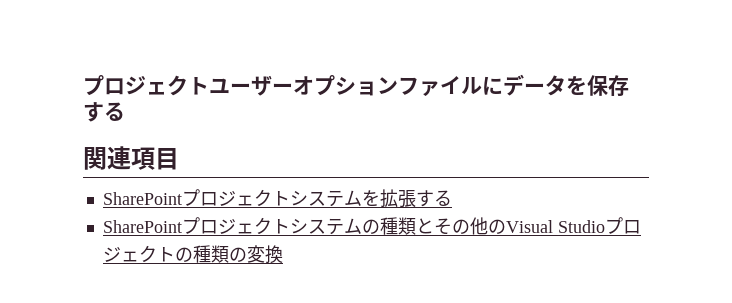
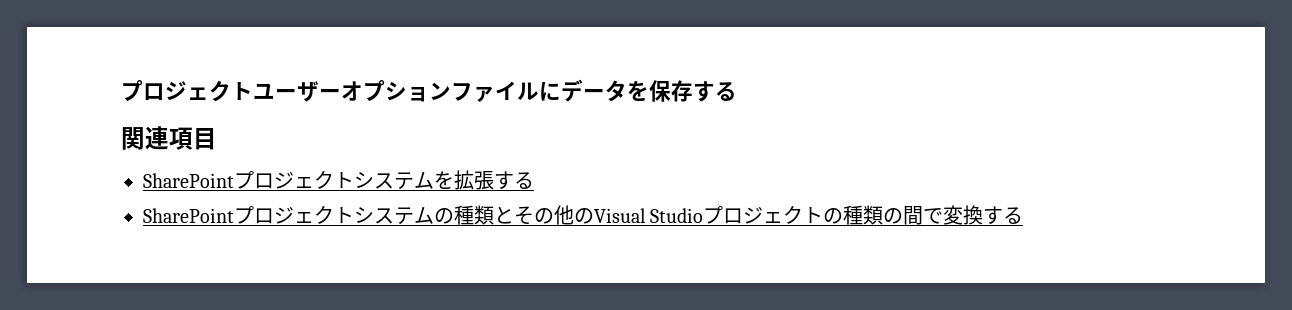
- SharePointプロジェクトシステムの種類とその他のVisual Studioプロジェクトの種類の変換
+ SharePointプロジェクトシステムの種類とその他のVisual Studioプロジェクトの種類の間で変換する

